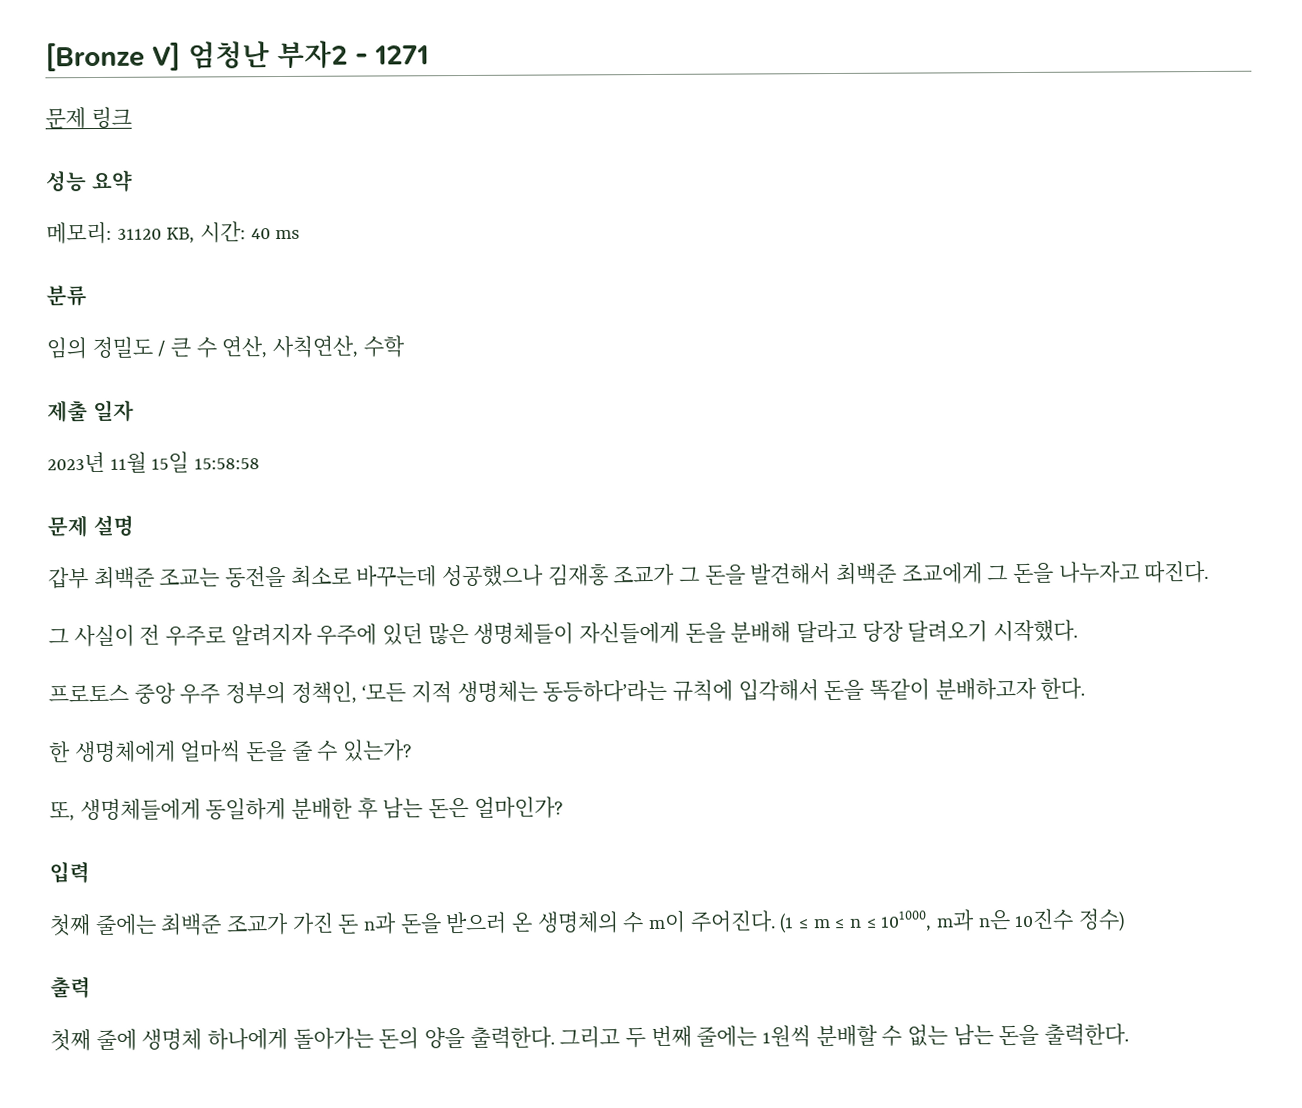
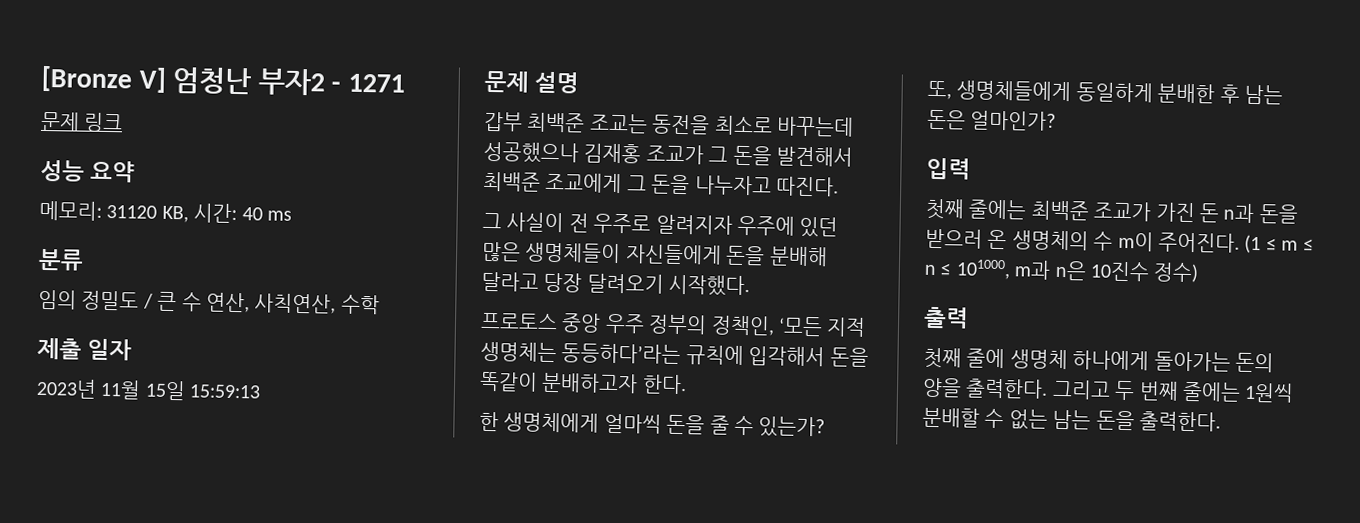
- 2023년 11월 15일 15:58:58
+ 2023년 11월 15일 15:59:13

